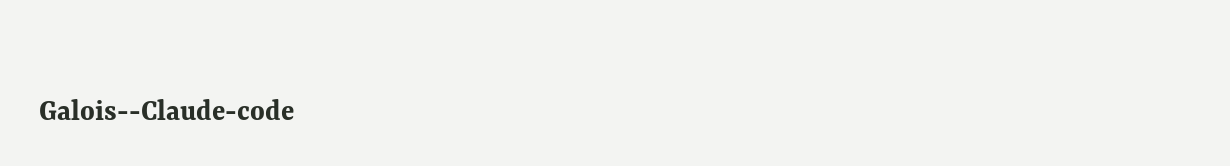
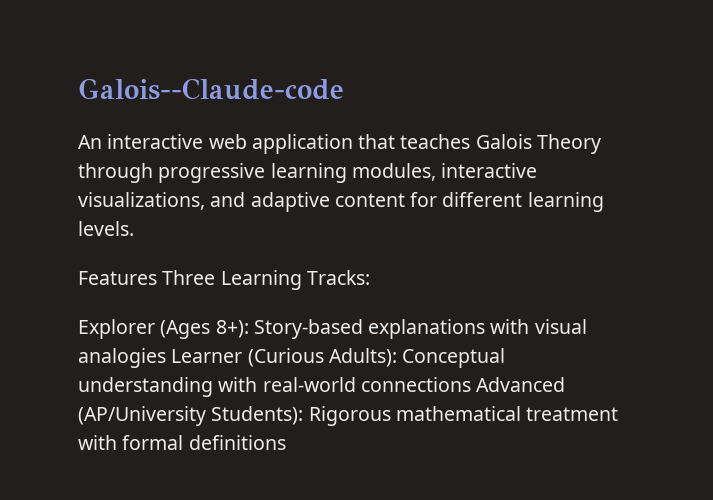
+ An interactive web application that teaches Galois Theory through progressive learning modules, interactive visualizations, and adaptive content for different learning levels.
+ Features Three Learning Tracks:
+ Explorer (Ages 8+): Story-based explanations with visual analogies Learner (Curious Adults): Conceptual understanding with real-world connections Advanced (AP/University Students): Rigorous mathematical treatment with formal definitions

